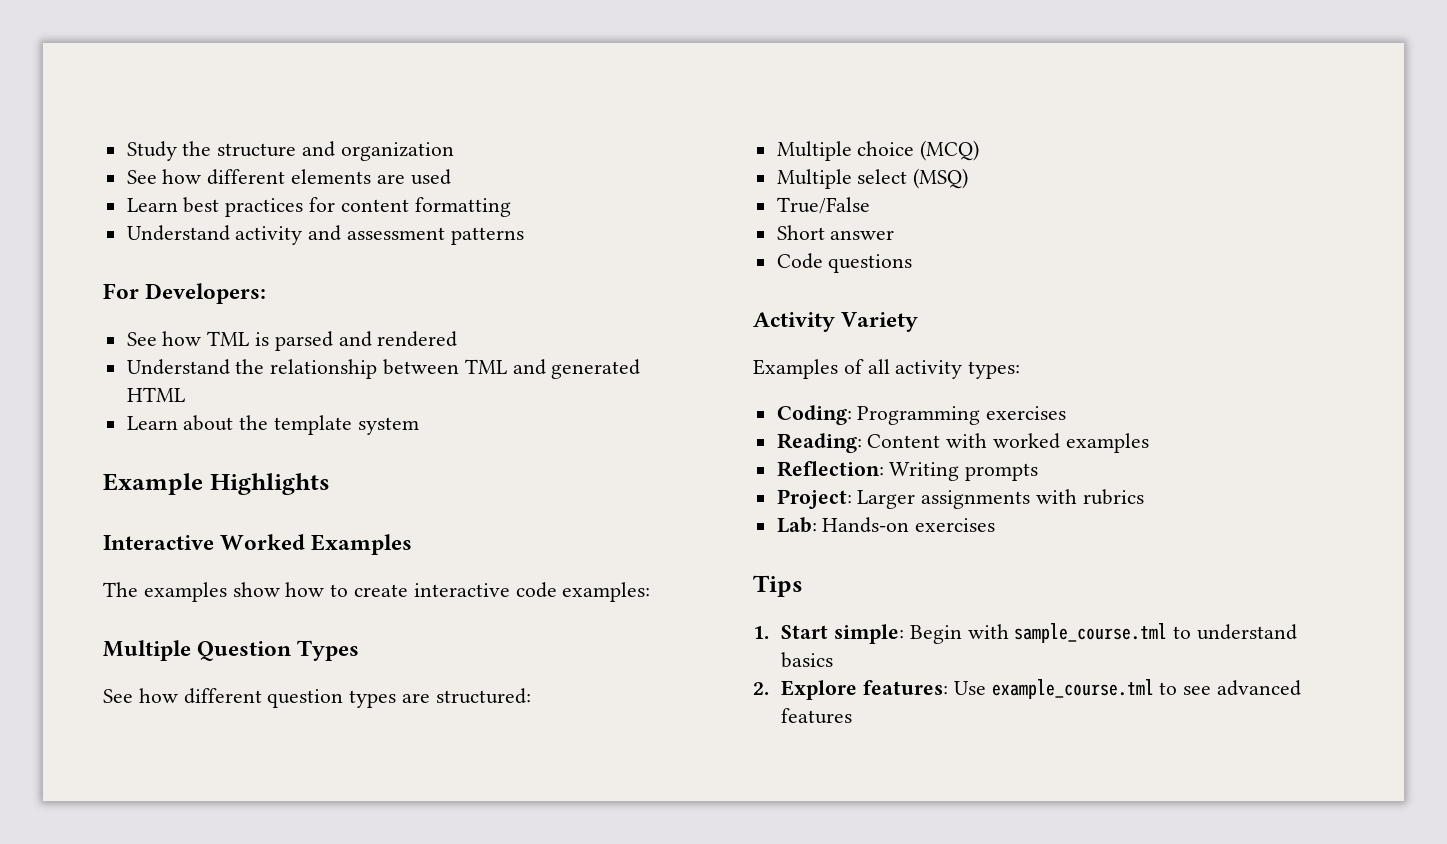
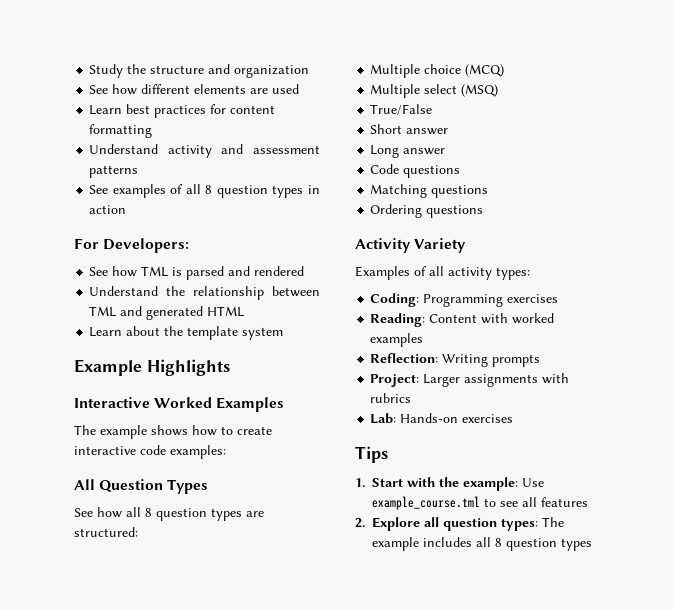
+ See examples of all 8 question types in action
- The examples show how to create interactive code examples:
+ The example shows how to create interactive code examples:
- Multiple Question Types
+ All Question Types
- See how different question types are structured:
+ See how all 8 question types are structured:
+ Long answer
+ Matching questions
+ Ordering questions
- 1. Start simple: Begin with sample_course.tml to understand basics
- 2. Explore features: Use example_course.tml to see advanced features
+ 1. Start with the example: Use example_course.tml to see all features
+ 2. Explore all question types: The example includes all 8 question types

